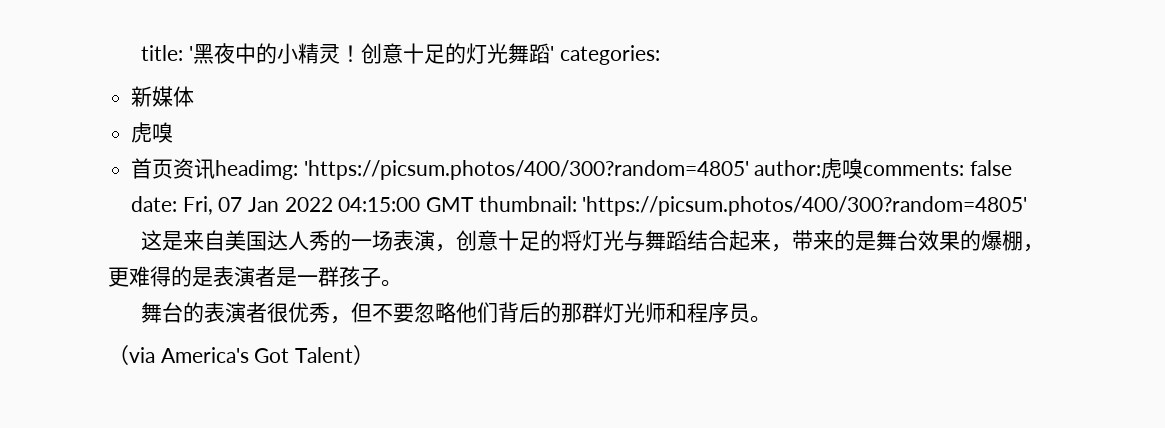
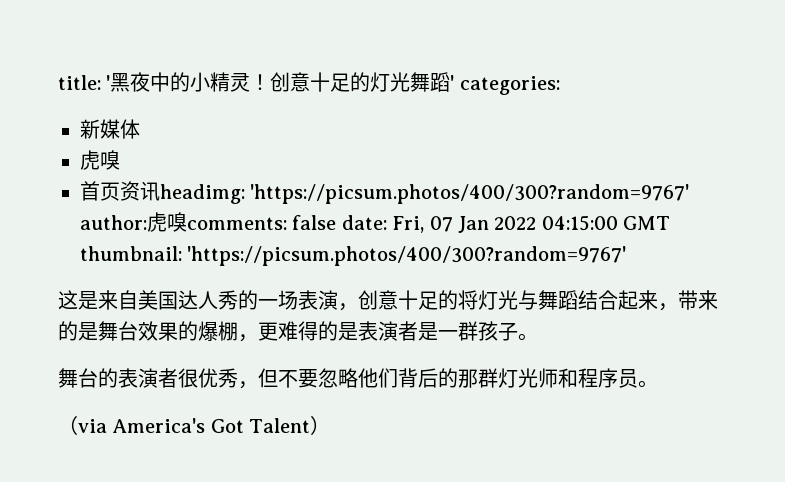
- 首页资讯headimg: 'https://picsum.photos/400/300?random=4805' author:虎嗅comments: false date: Fri, 07 Jan 2022 04:15:00 GMT thumbnail: 'https://picsum.photos/400/300?random=4805'
+ 首页资讯headimg: 'https://picsum.photos/400/300?random=9767' author:虎嗅comments: false date: Fri, 07 Jan 2022 04:15:00 GMT thumbnail: 'https://picsum.photos/400/300?random=9767'

